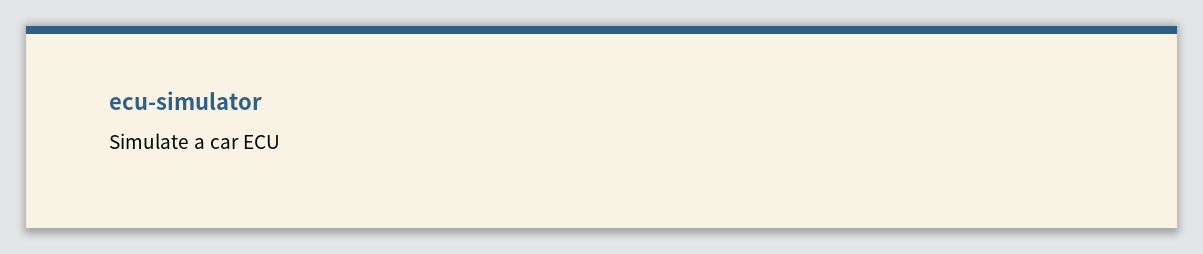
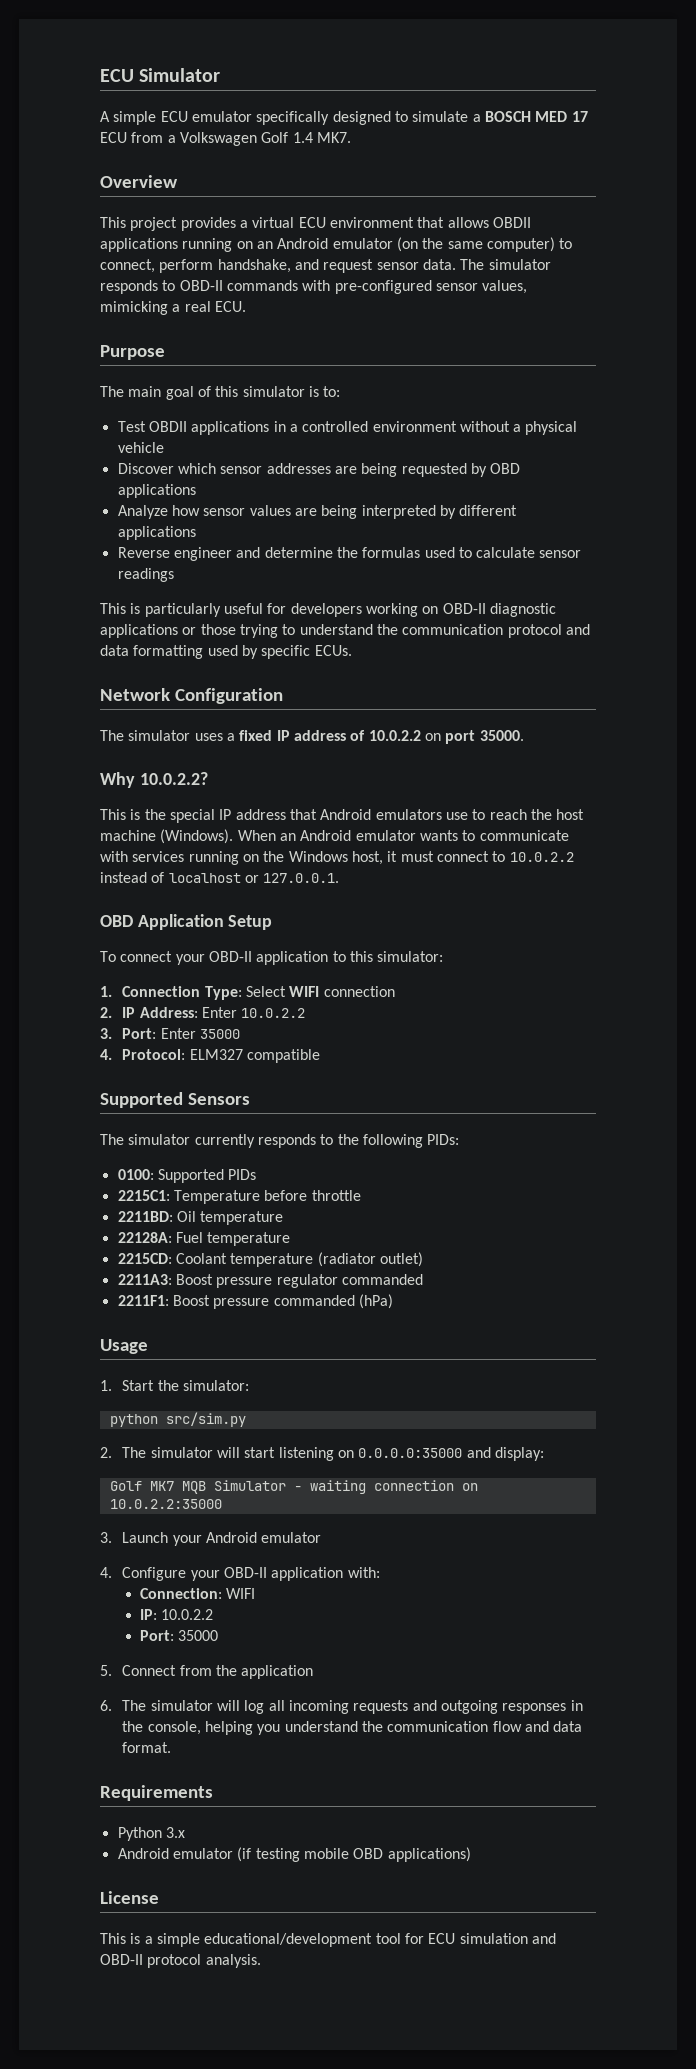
- ecu-simulator
- Simulate a car ECU
+ ECU Simulator
+ A simple ECU emulator specifically designed to simulate a BOSCH MED 17 ECU from a Volkswagen Golf 1.4 MK7.
+ Overview
+ This project provides a virtual ECU environment that allows OBDII applications running on an Android emulator (on the same computer) to connect, perform handshake, and request sensor data. The simulator responds to OBD-II commands with pre-configured sensor values, mimicking a real ECU.
+ Purpose
+ The main goal of this simulator is to:
+ Test OBDII applications in a controlled environment without a physical vehicle
+ Discover which sensor addresses are being requested by OBD applications
+ Analyze how sensor values are being interpreted by different applications
+ Reverse engineer and determine the formulas used to calculate sensor readings
+ This is particularly useful for developers working on OBD-II diagnostic applications or those trying to understand the communication protocol and data formatting used by specific ECUs.
+ Network Configuration
+ The simulator uses a fixed IP address of 10.0.2.2 on port 35000.
+ Why 10.0.2.2?
+ This is the special IP address that Android emulators use to reach the host machine (Windows). When an Android emulator wants to communicate with services running on the Windows host, it must connect to 10.0.2.2 instead of localhost or 127.0.0.1.
+ OBD Application Setup
+ To connect your OBD-II application to this simulator:
+ 1. Connection Type: Select WIFI connection
+ 2. IP Address: Enter 10.0.2.2
+ 3. Port: Enter 35000
+ 4. Protocol: ELM327 compatible
+ Supported Sensors
+ The simulator currently responds to the following PIDs:
+ 0100: Supported PIDs
+ 2215C1: Temperature before throttle
+ 2211BD: Oil temperature
+ 22128A: Fuel temperature
+ 2215CD: Coolant temperature (radiator outlet)
+ 2211A3: Boost pressure regulator commanded
+ 2211F1: Boost pressure commanded (hPa)
+ Usage
+ 1. Start the simulator:
+ python src/sim.py
+ 2. The simulator will start listening on 0.0.0.0:35000 and display:
+ Golf MK7 MQB Simulator - waiting connection on 10.0.2.2:35000
+ 3. Launch your Android emulator
+ 4. Configure your OBD-II application with:
+ Connection: WIFI
+ IP: 10.0.2.2
+ Port: 35000
+ 5. Connect from the application
+ 6. The simulator will log all incoming requests and outgoing responses in the console, helping you understand the communication flow and data format.
+ Requirements
+ Python 3.x
+ Android emulator (if testing mobile OBD applications)
+ License
+ This is a simple educational/development tool for ECU simulation and OBD-II protocol analysis.

